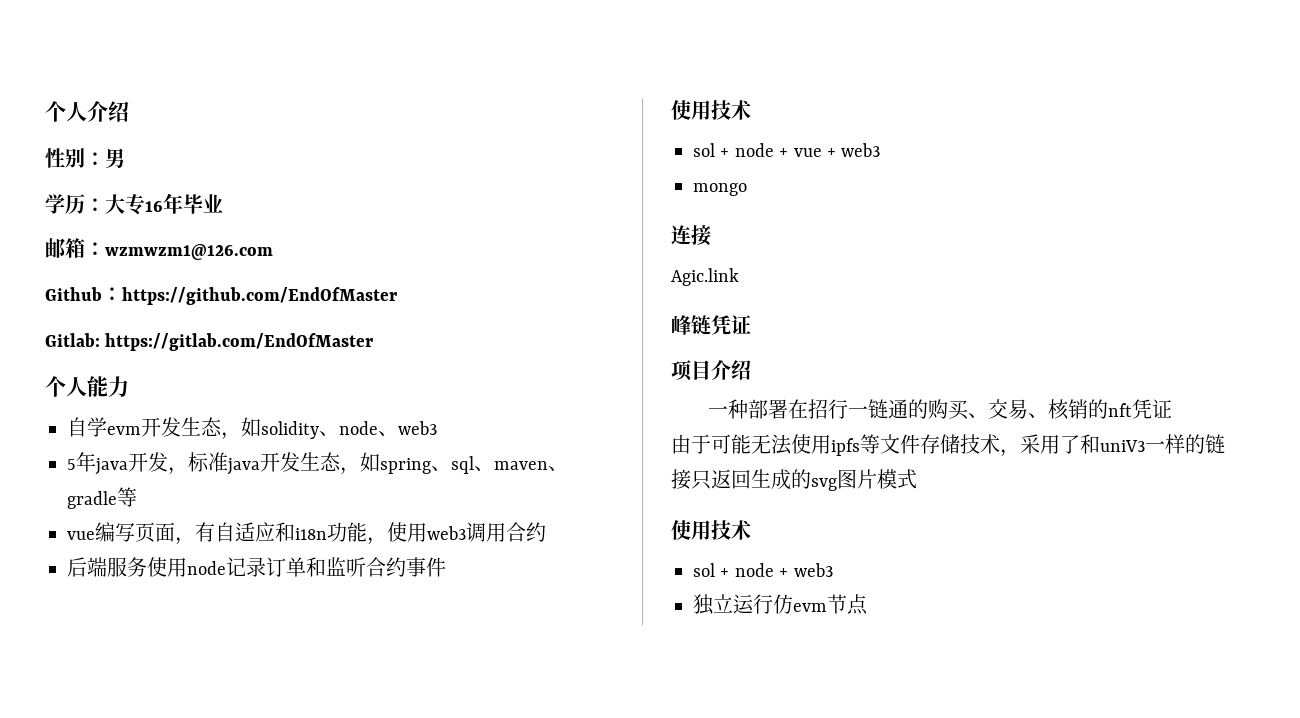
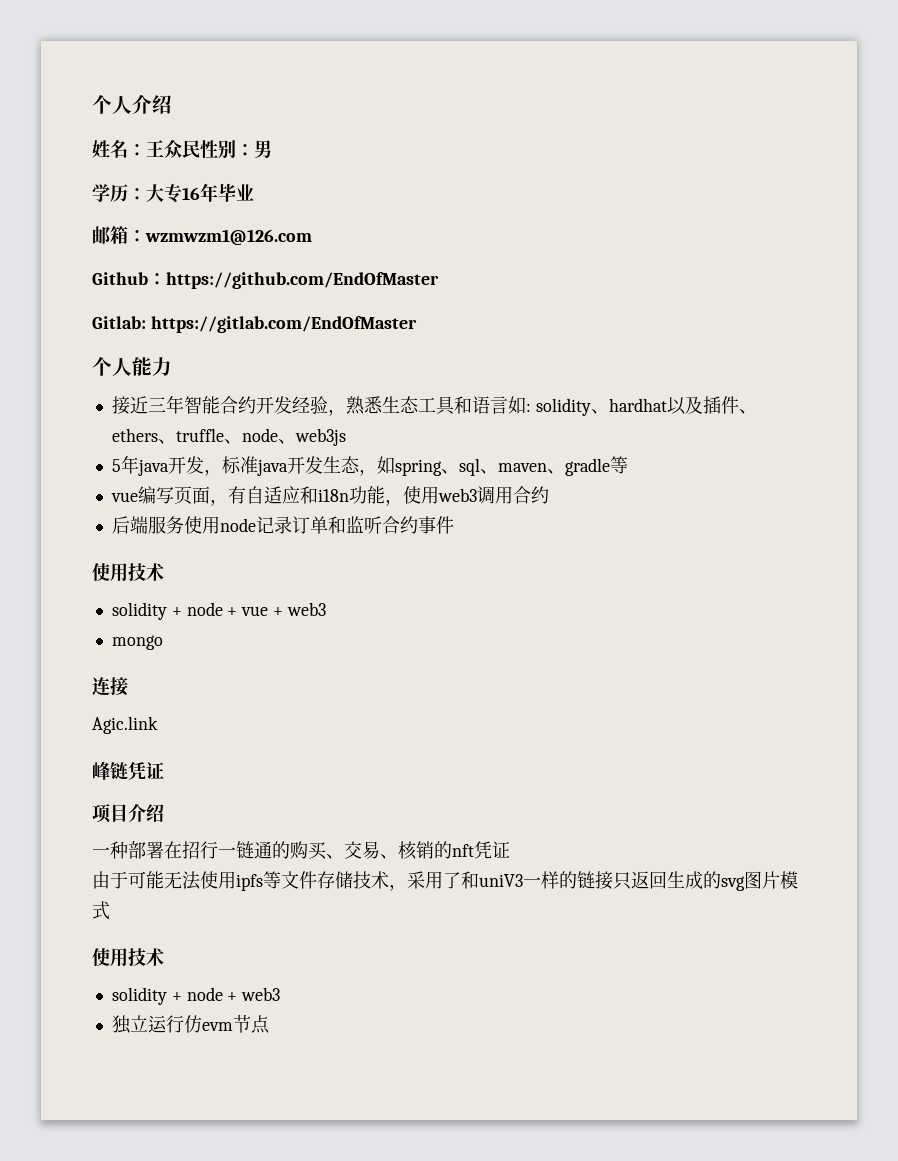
- 性别：男
+ 姓名：王众民性别：男
- 自学evm开发生态，如solidity、node、web3
+ 接近三年智能合约开发经验，熟悉生态工具和语言如: solidity、hardhat以及插件、ethers、truffle、node、web3js
- sol + node + vue + web3
+ solidity + node + vue + web3
- sol + node + web3
+ solidity + node + web3

